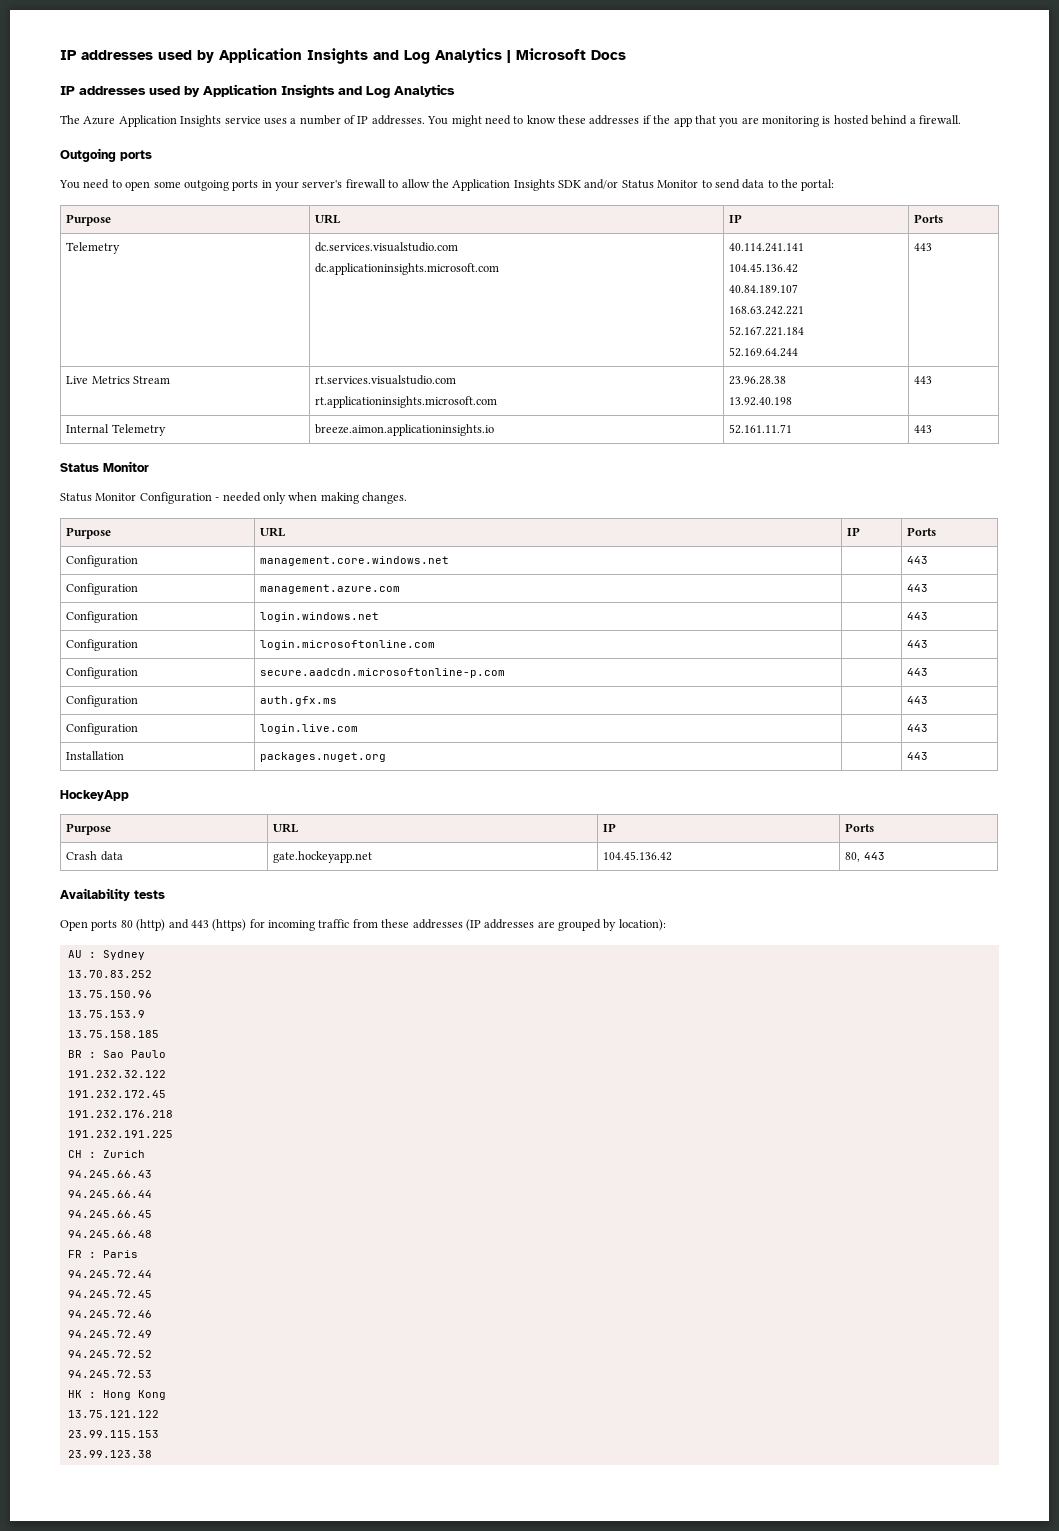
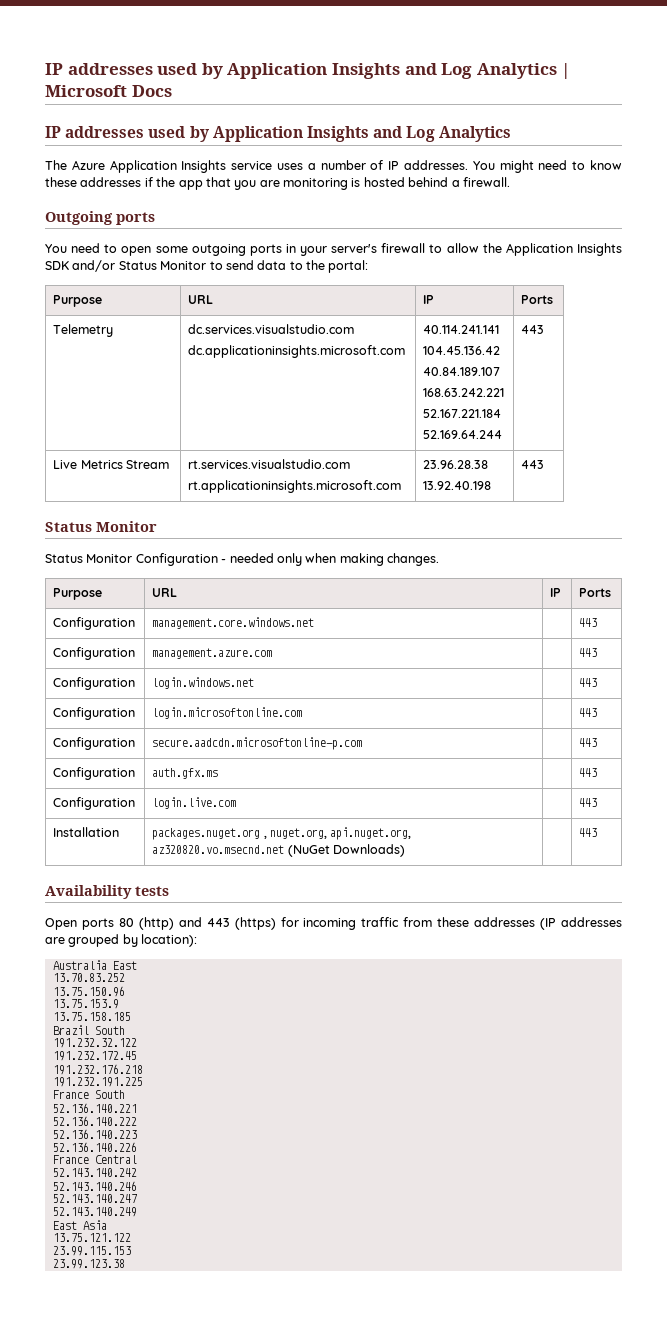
- Internal Telemetry | breeze.aimon.applicationinsights.io | 52.161.11.71 | 443
- Installation | packages.nuget.org | | 443
- HockeyApp
- Purpose | URL | IP | Ports
- Crash data | gate.hockeyapp.net | 104.45.136.42 | 80, 443
+ Installation | packages.nuget.org , nuget.org, api.nuget.org, az320820.vo.msecnd.net (NuGet Downloads) | | 443
- AU : Sydney
+ Australia East
- BR : Sao Paulo
+ Brazil South
- CH : Zurich
- 94.245.66.43
- 94.245.66.44
- 94.245.66.45
- 94.245.66.48
- FR : Paris
- 94.245.72.44
- 94.245.72.45
- 94.245.72.46
- 94.245.72.49
- 94.245.72.52
- 94.245.72.53
- HK : Hong Kong
+ France South
+ 52.136.140.221
+ 52.136.140.222
+ 52.136.140.223
+ 52.136.140.226
+ France Central
+ 52.143.140.242
+ 52.143.140.246
+ 52.143.140.247
+ 52.143.140.249
+ East Asia

